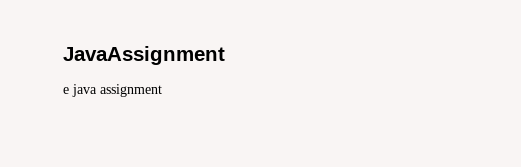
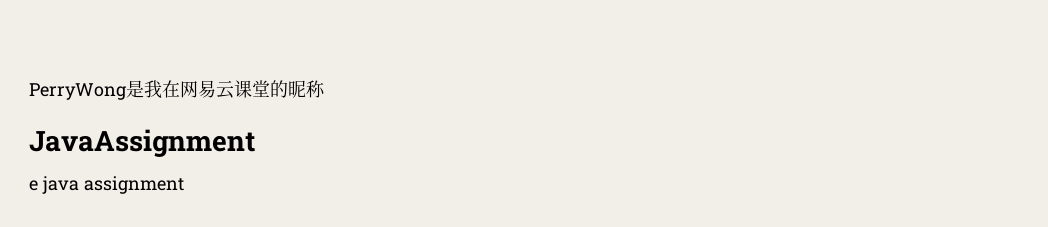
+ PerryWong是我在网易云课堂的昵称

